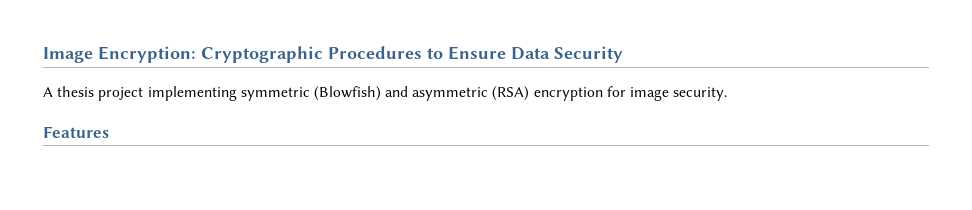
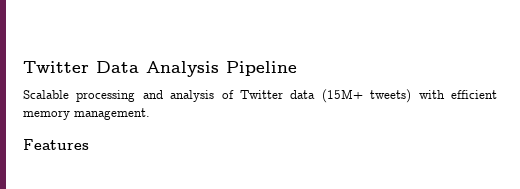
- Image Encryption: Cryptographic Procedures to Ensure Data Security
- A thesis project implementing symmetric (Blowfish) and asymmetric (RSA) encryption for image security.
+ Twitter Data Analysis Pipeline
+ Scalable processing and analysis of Twitter data (15M+ tweets) with efficient memory management.

